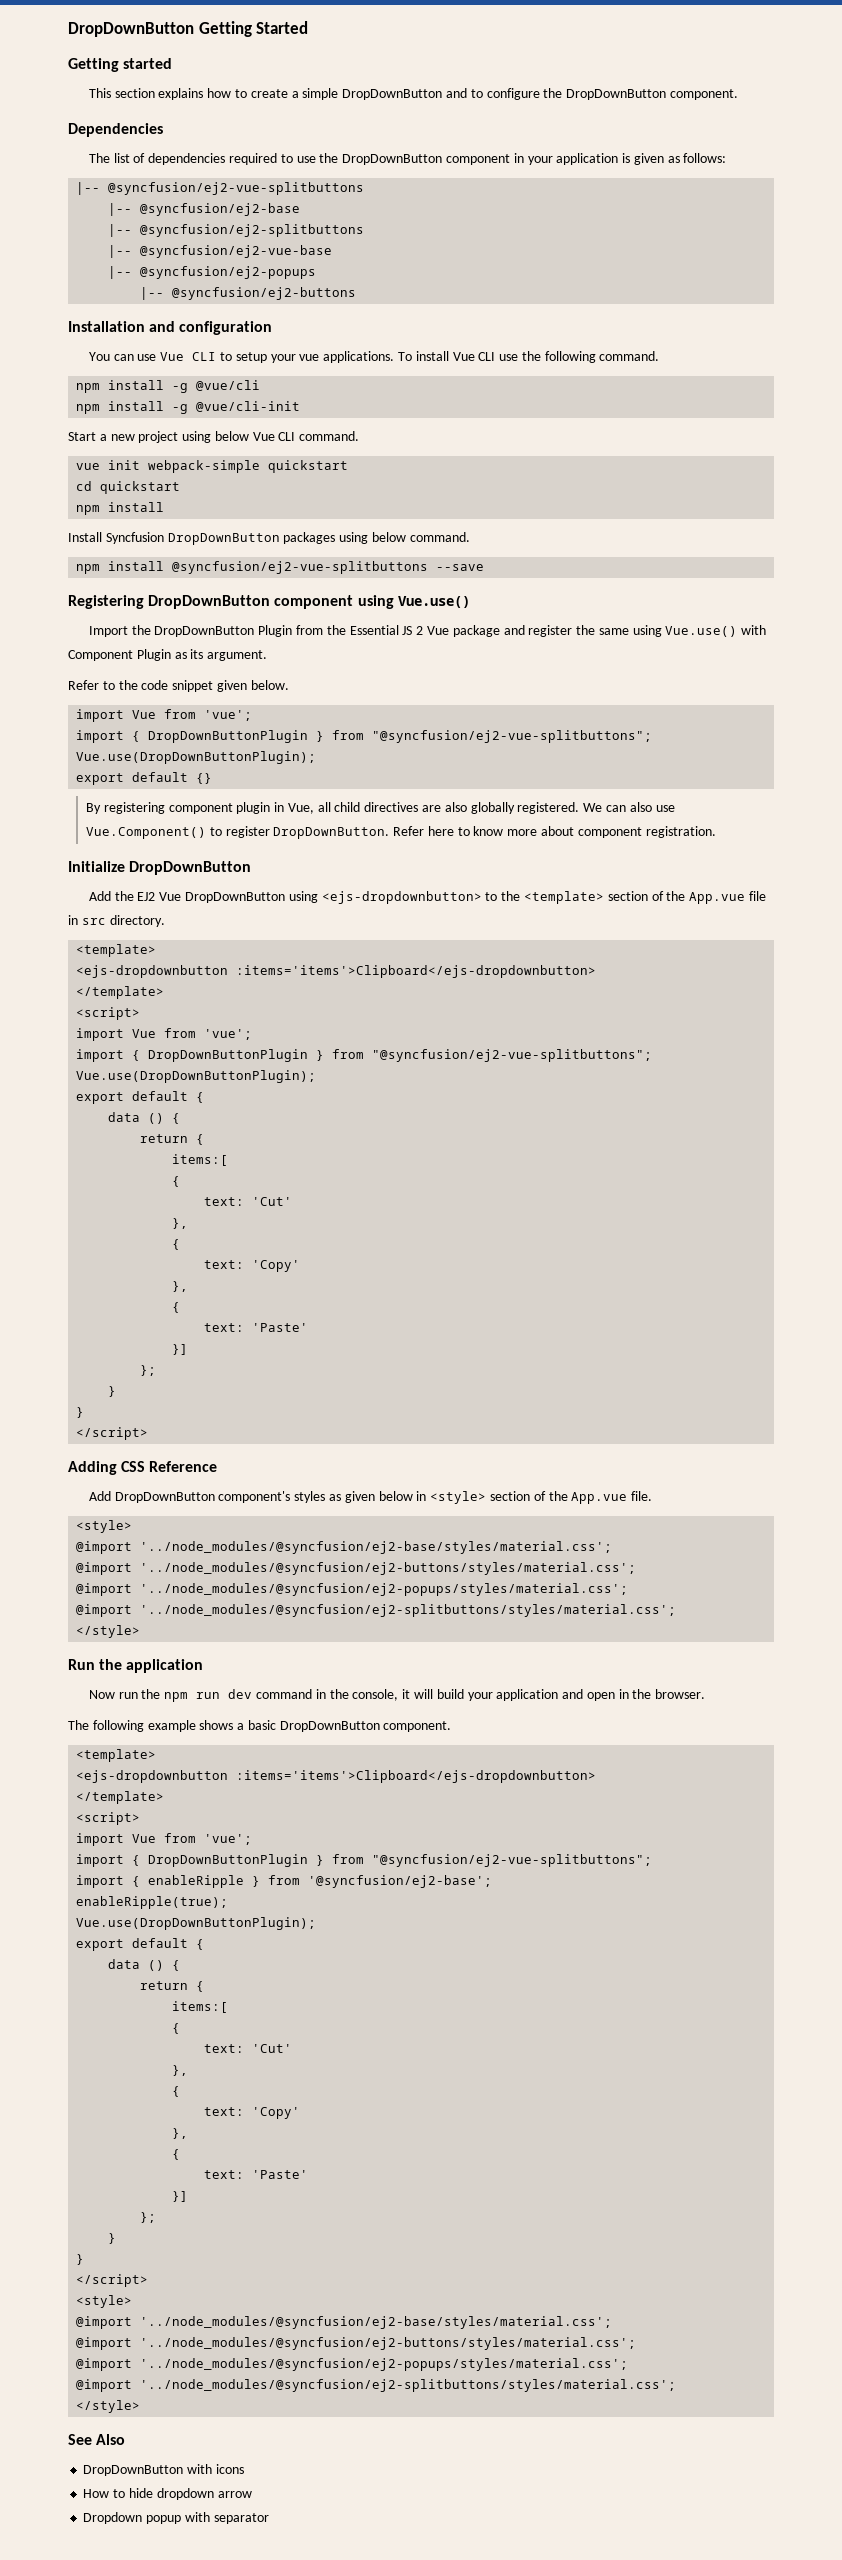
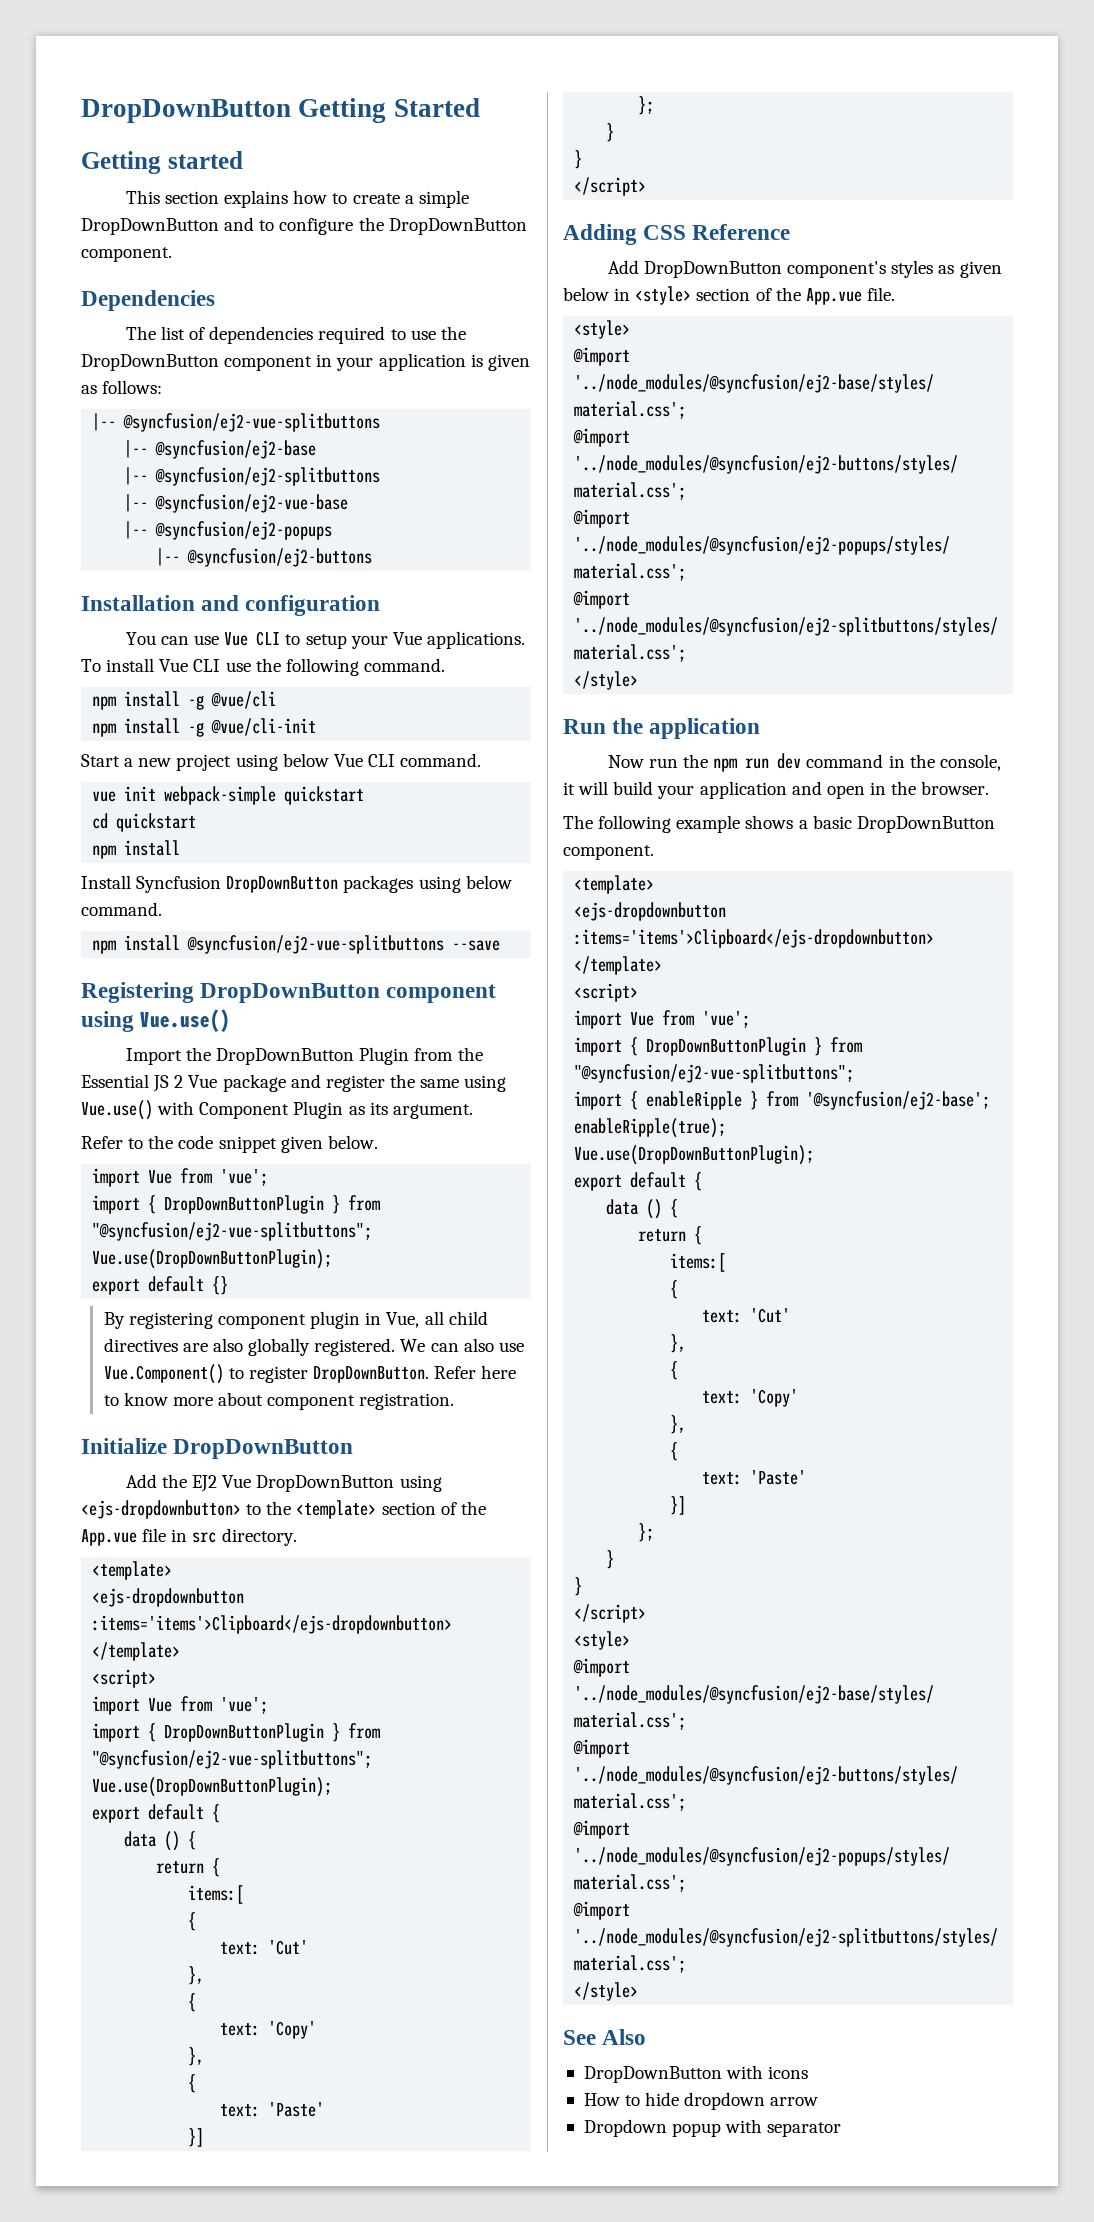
- You can use Vue CLI to setup your vue applications.
+ You can use Vue CLI to setup your Vue applications.

